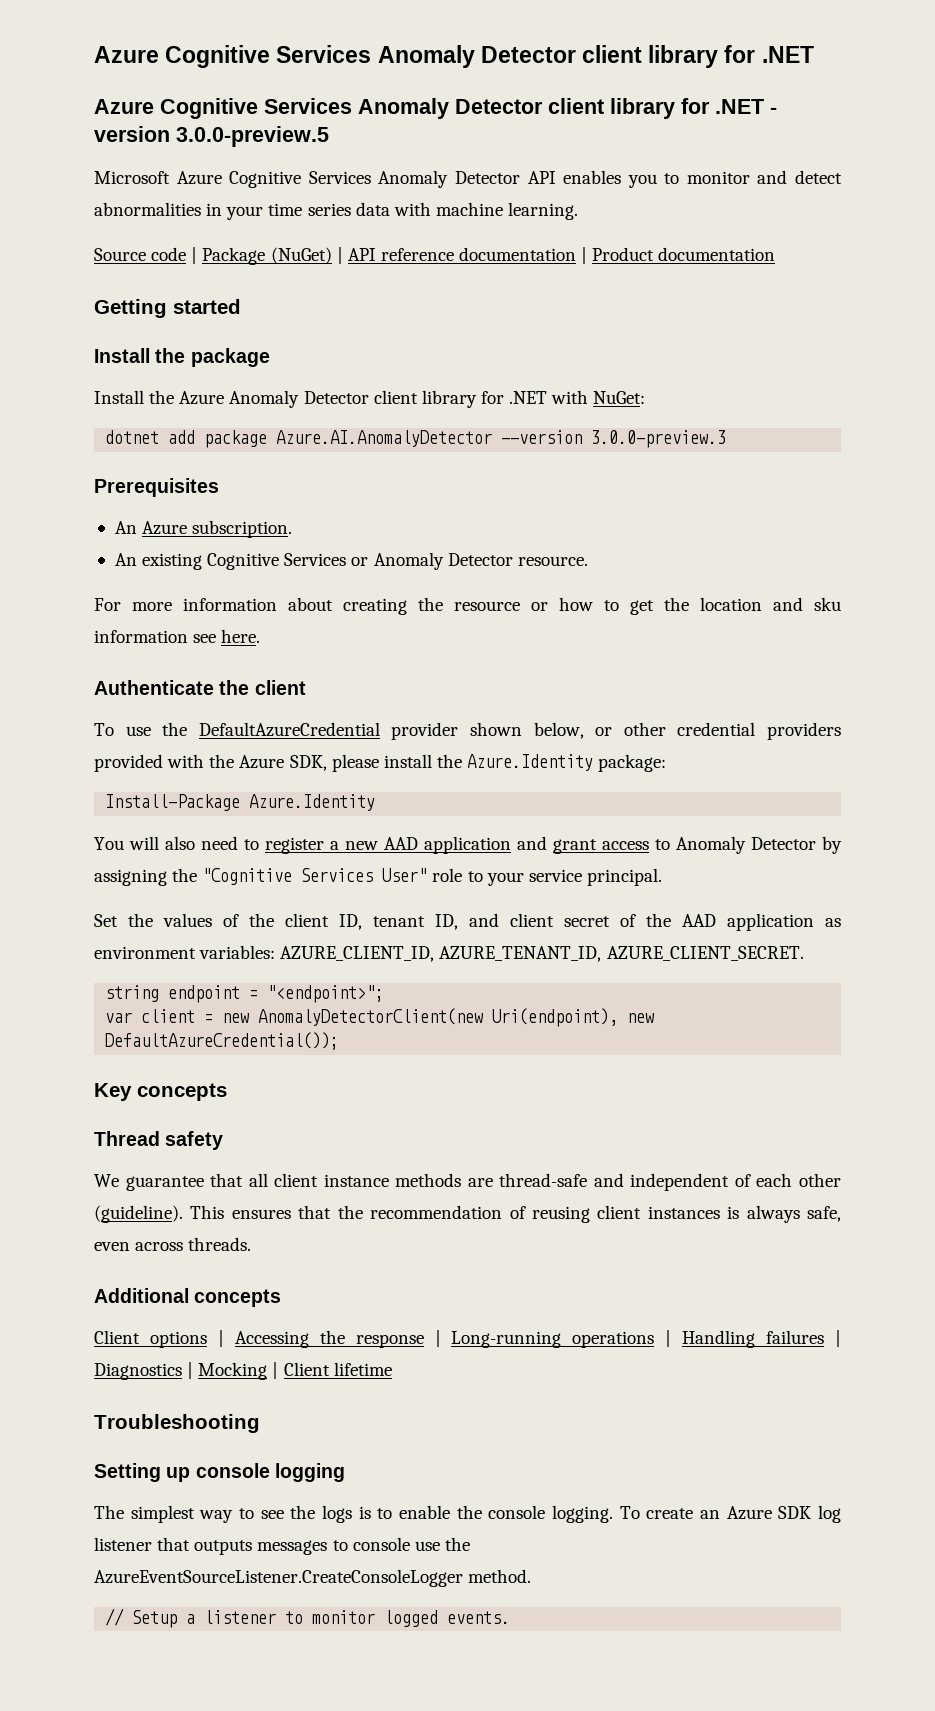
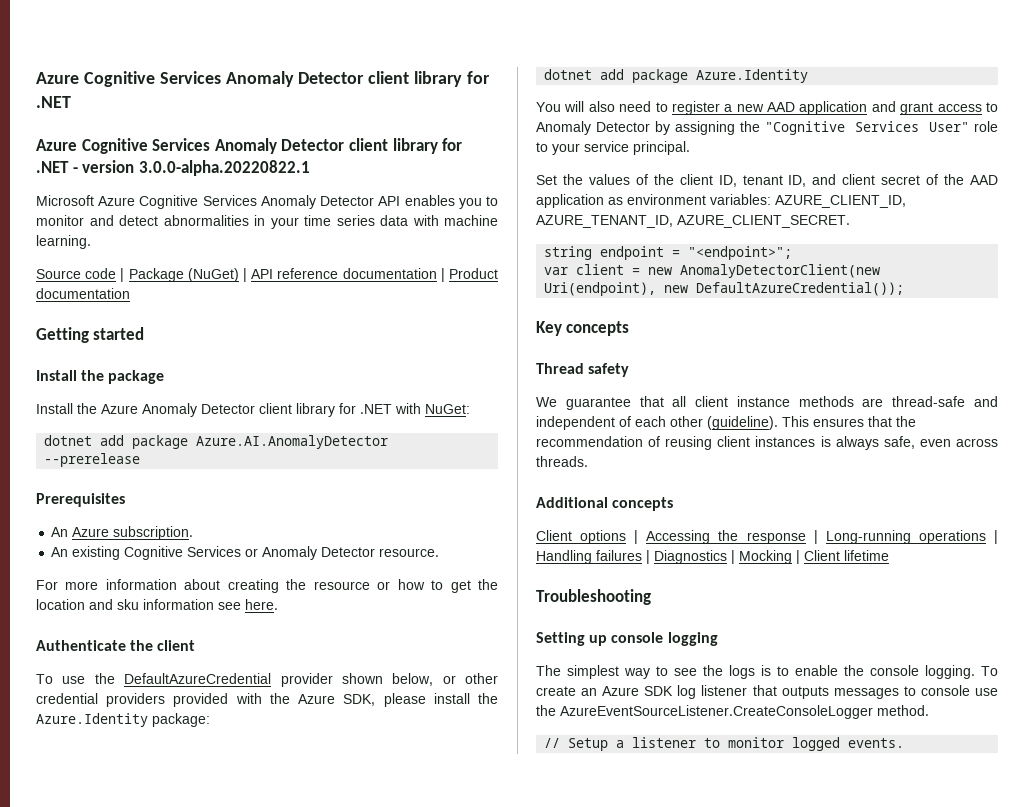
- Azure Cognitive Services Anomaly Detector client library for .NET - version 3.0.0-preview.5
+ Azure Cognitive Services Anomaly Detector client library for .NET - version 3.0.0-alpha.20220822.1
- dotnet add package Azure.AI.AnomalyDetector --version 3.0.0-preview.3
+ dotnet add package Azure.AI.AnomalyDetector --prerelease
- Install-Package Azure.Identity
+ dotnet add package Azure.Identity

